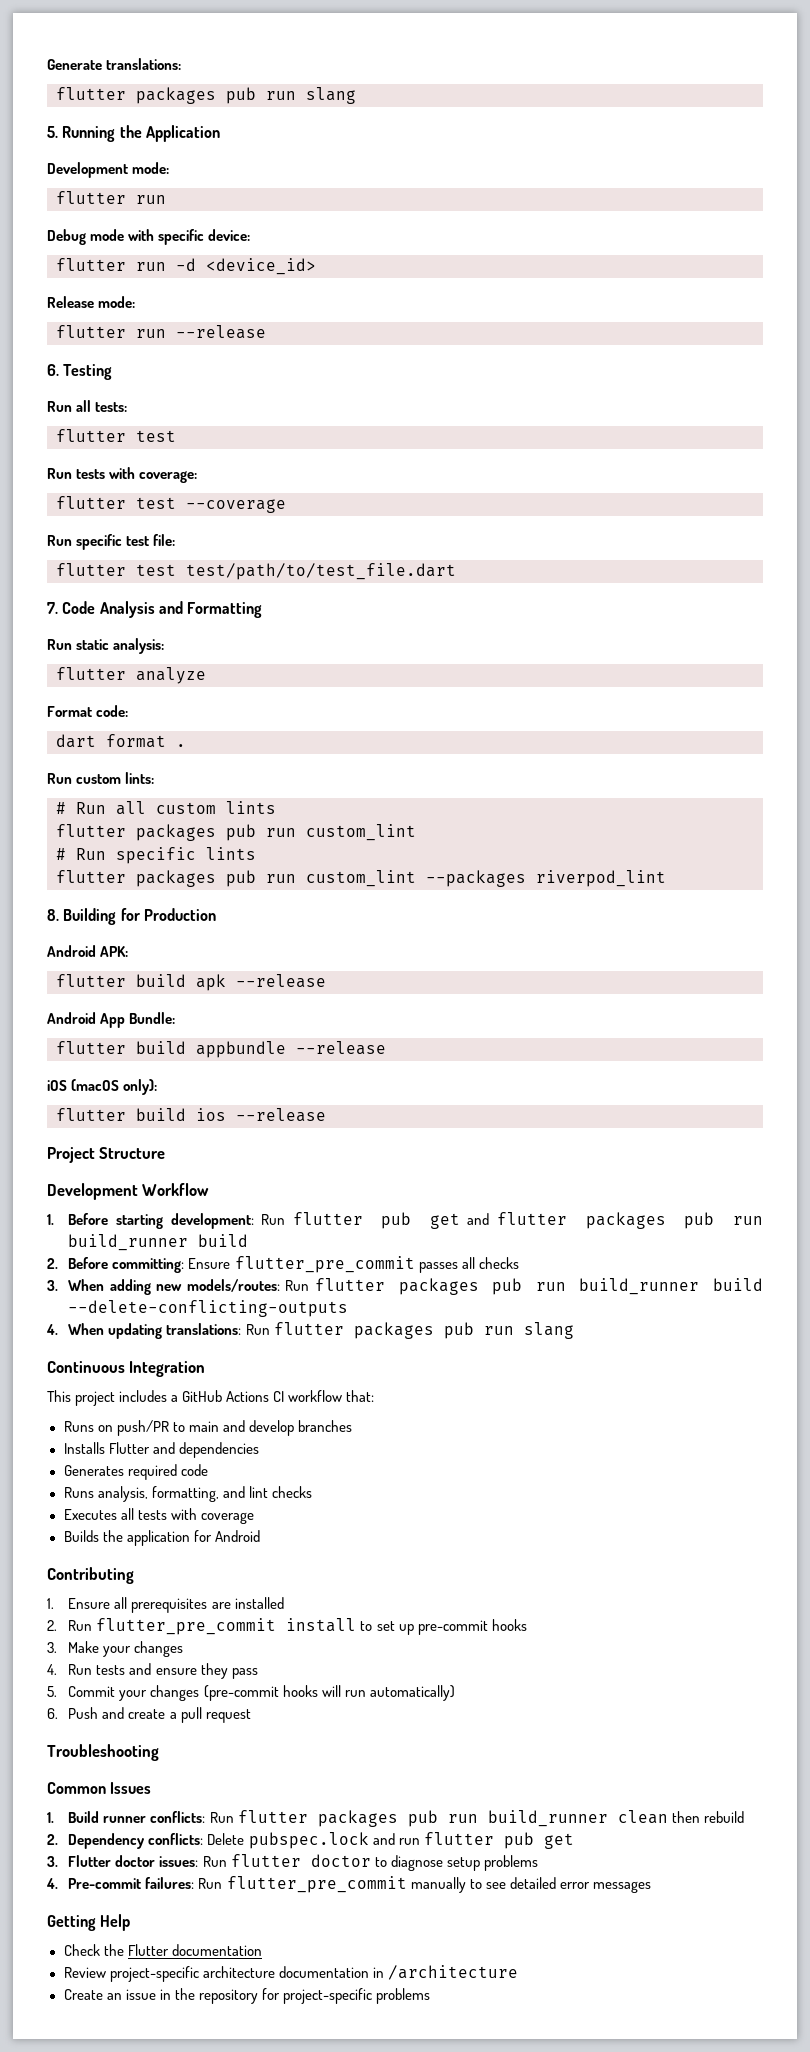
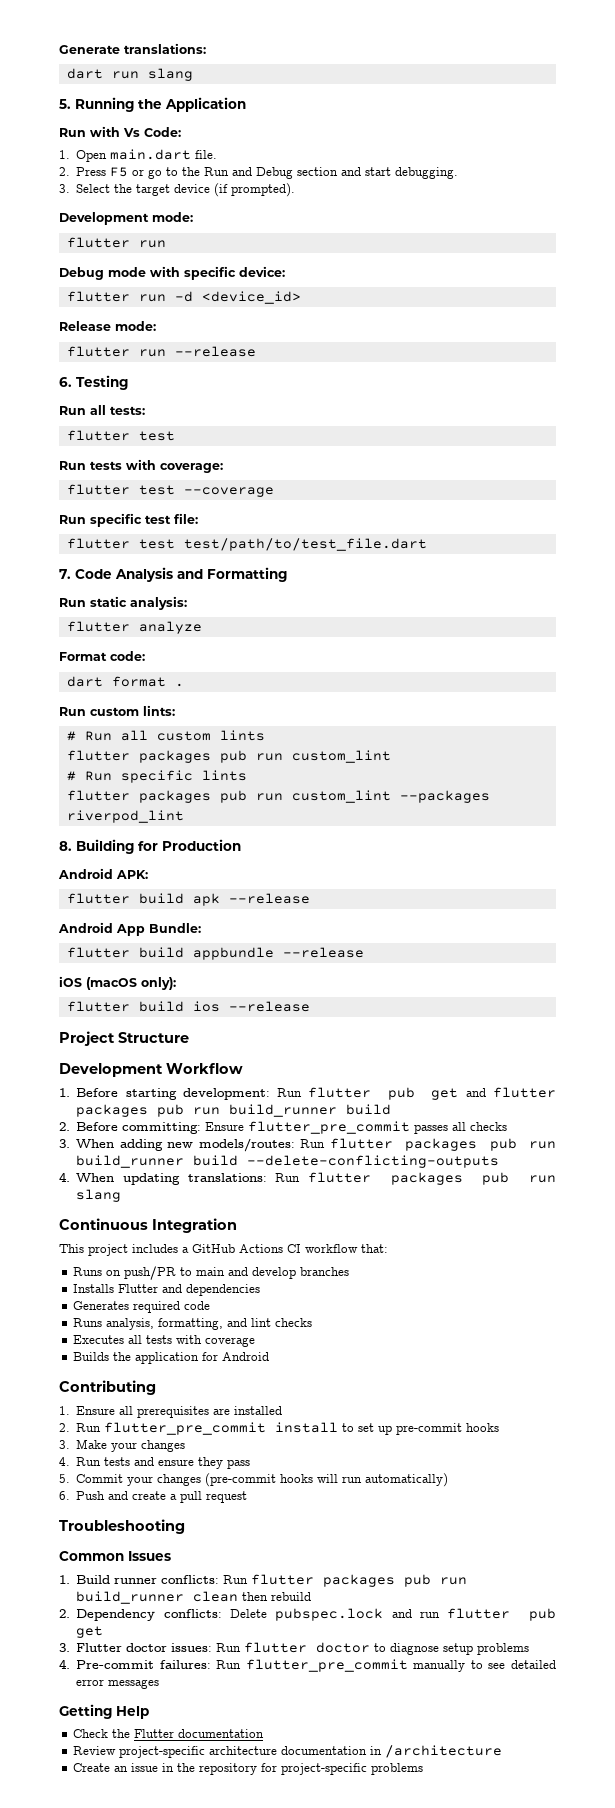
  Generate translations:
- flutter packages pub run slang
+ dart run slang
+ Run with Vs Code:
+ 1. Open main.dart file.
+ 2. Press F5 or go to the Run and Debug section and start debugging.
+ 3. Select the target device (if prompted).

